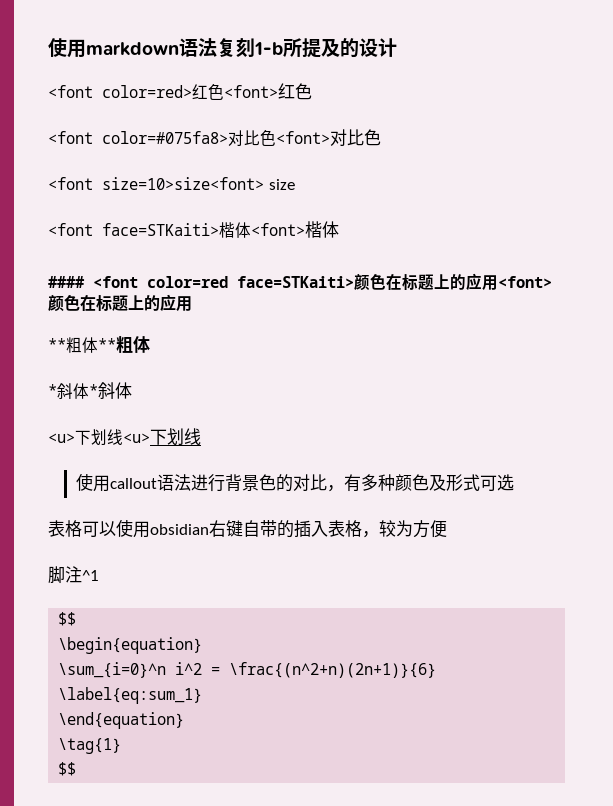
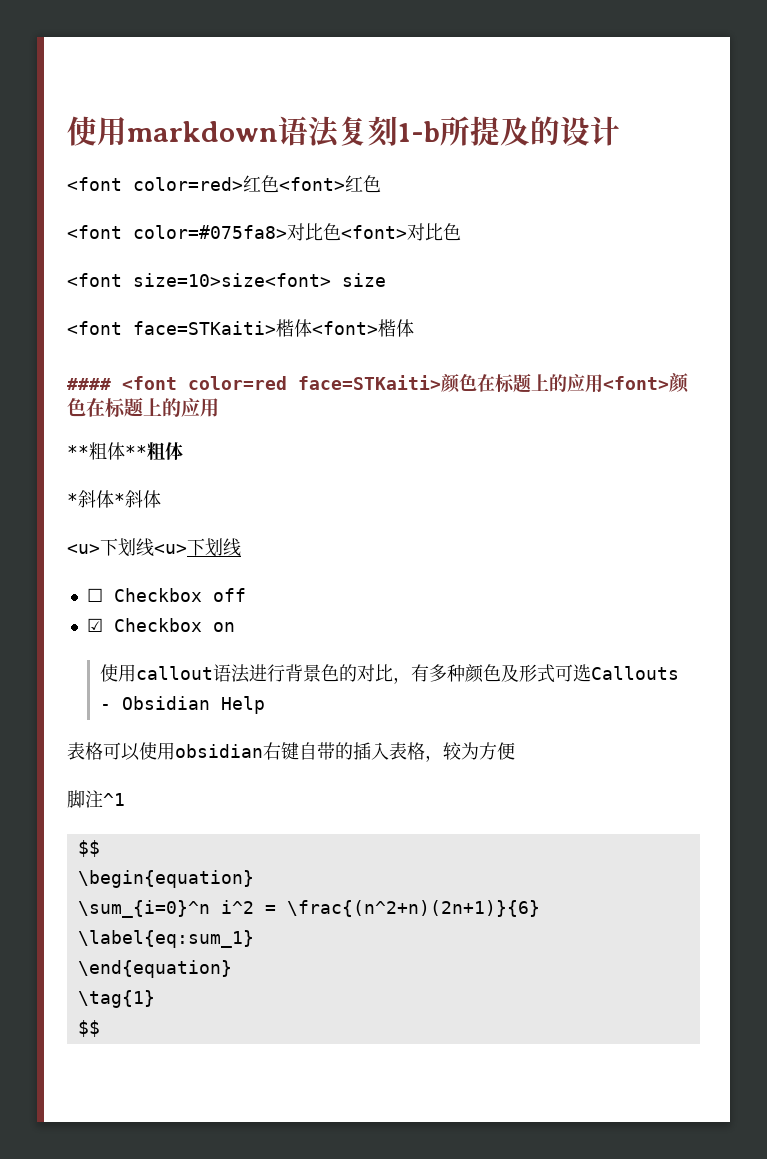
+ ☐ Checkbox off
+ ☑ Checkbox on
- 使用callout语法进行背景色的对比，有多种颜色及形式可选
+ 使用callout语法进行背景色的对比，有多种颜色及形式可选Callouts - Obsidian Help

